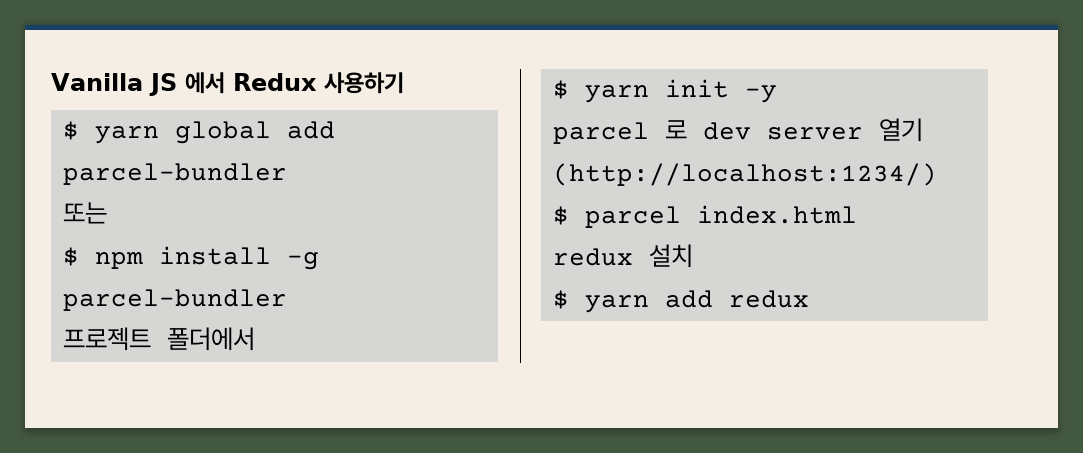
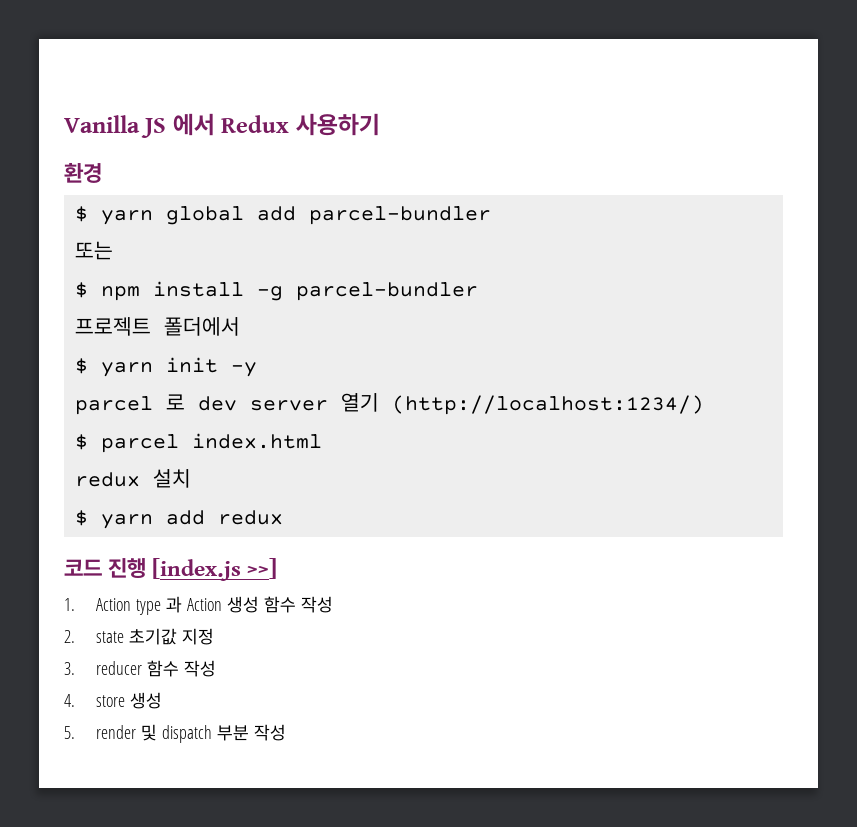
+ 환경
+ 코드 진행 [index.js >>]
+ 1. Action type 과 Action 생성 함수 작성
+ 2. state 초기값 지정
+ 3. reducer 함수 작성
+ 4. store 생성
+ 5. render 및 dispatch 부분 작성

